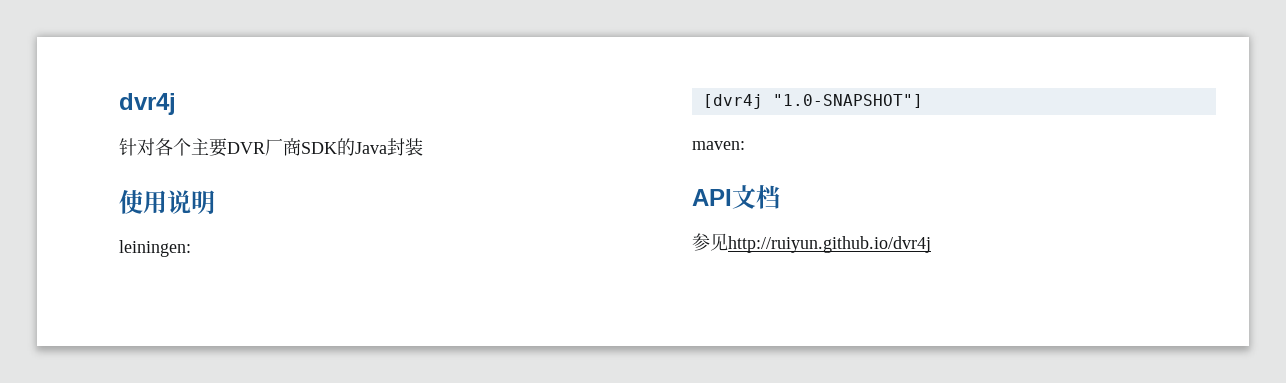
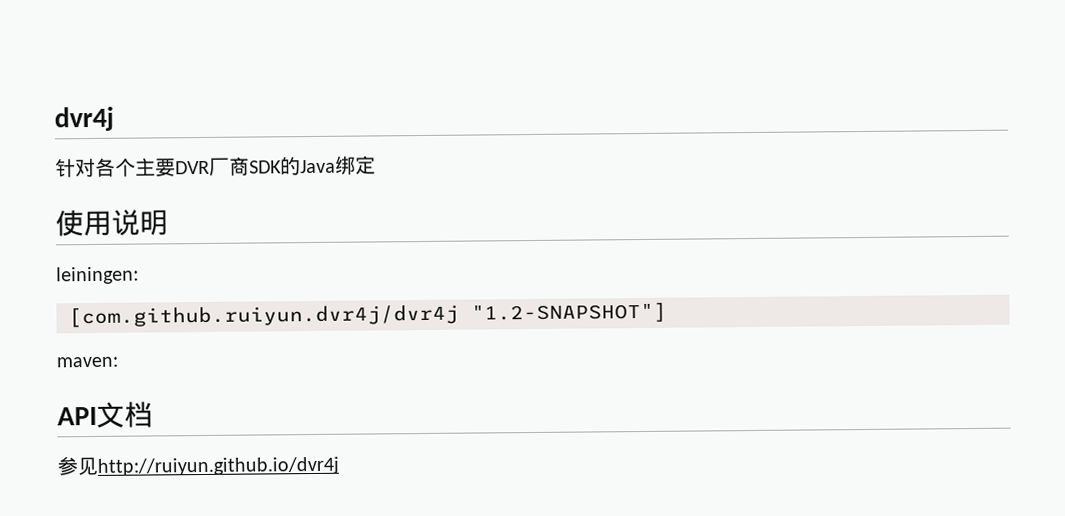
- 针对各个主要DVR厂商SDK的Java封装
+ 针对各个主要DVR厂商SDK的Java绑定
- [dvr4j "1.0-SNAPSHOT"]
+ [com.github.ruiyun.dvr4j/dvr4j "1.2-SNAPSHOT"]

